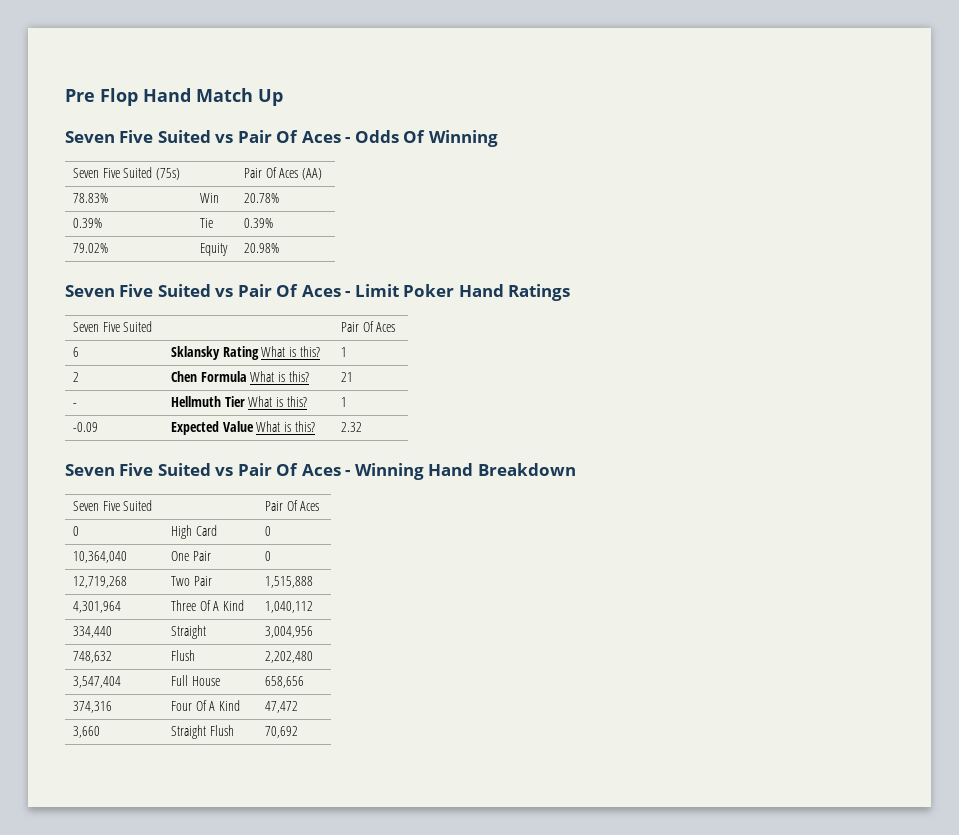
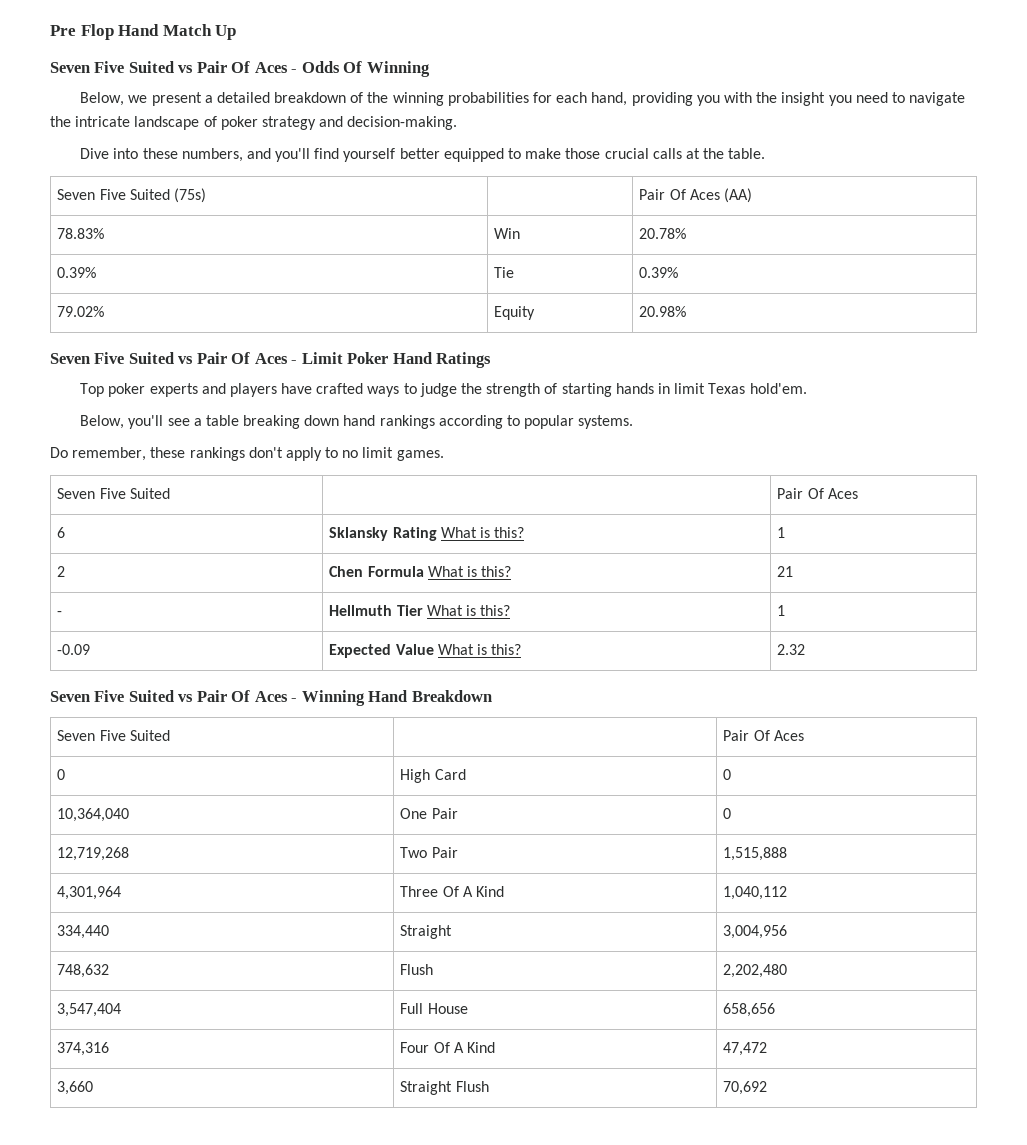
+ Below, we present a detailed breakdown of the winning probabilities for each hand, providing you with the insight you need to navigate the intricate landscape of poker strategy and decision-making.
+ Dive into these numbers, and you'll find yourself better equipped to make those crucial calls at the table.
+ Top poker experts and players have crafted ways to judge the strength of starting hands in limit Texas hold'em.
+ Below, you'll see a table breaking down hand rankings according to popular systems.
+ Do remember, these rankings don't apply to no limit games.

